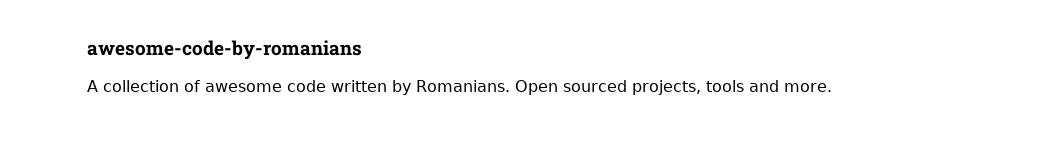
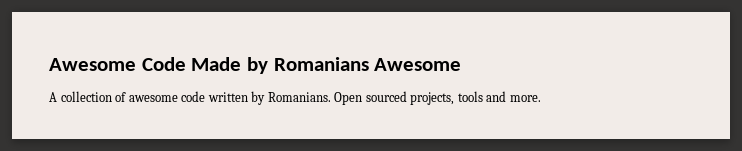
- awesome-code-by-romanians
+ Awesome Code Made by Romanians Awesome

